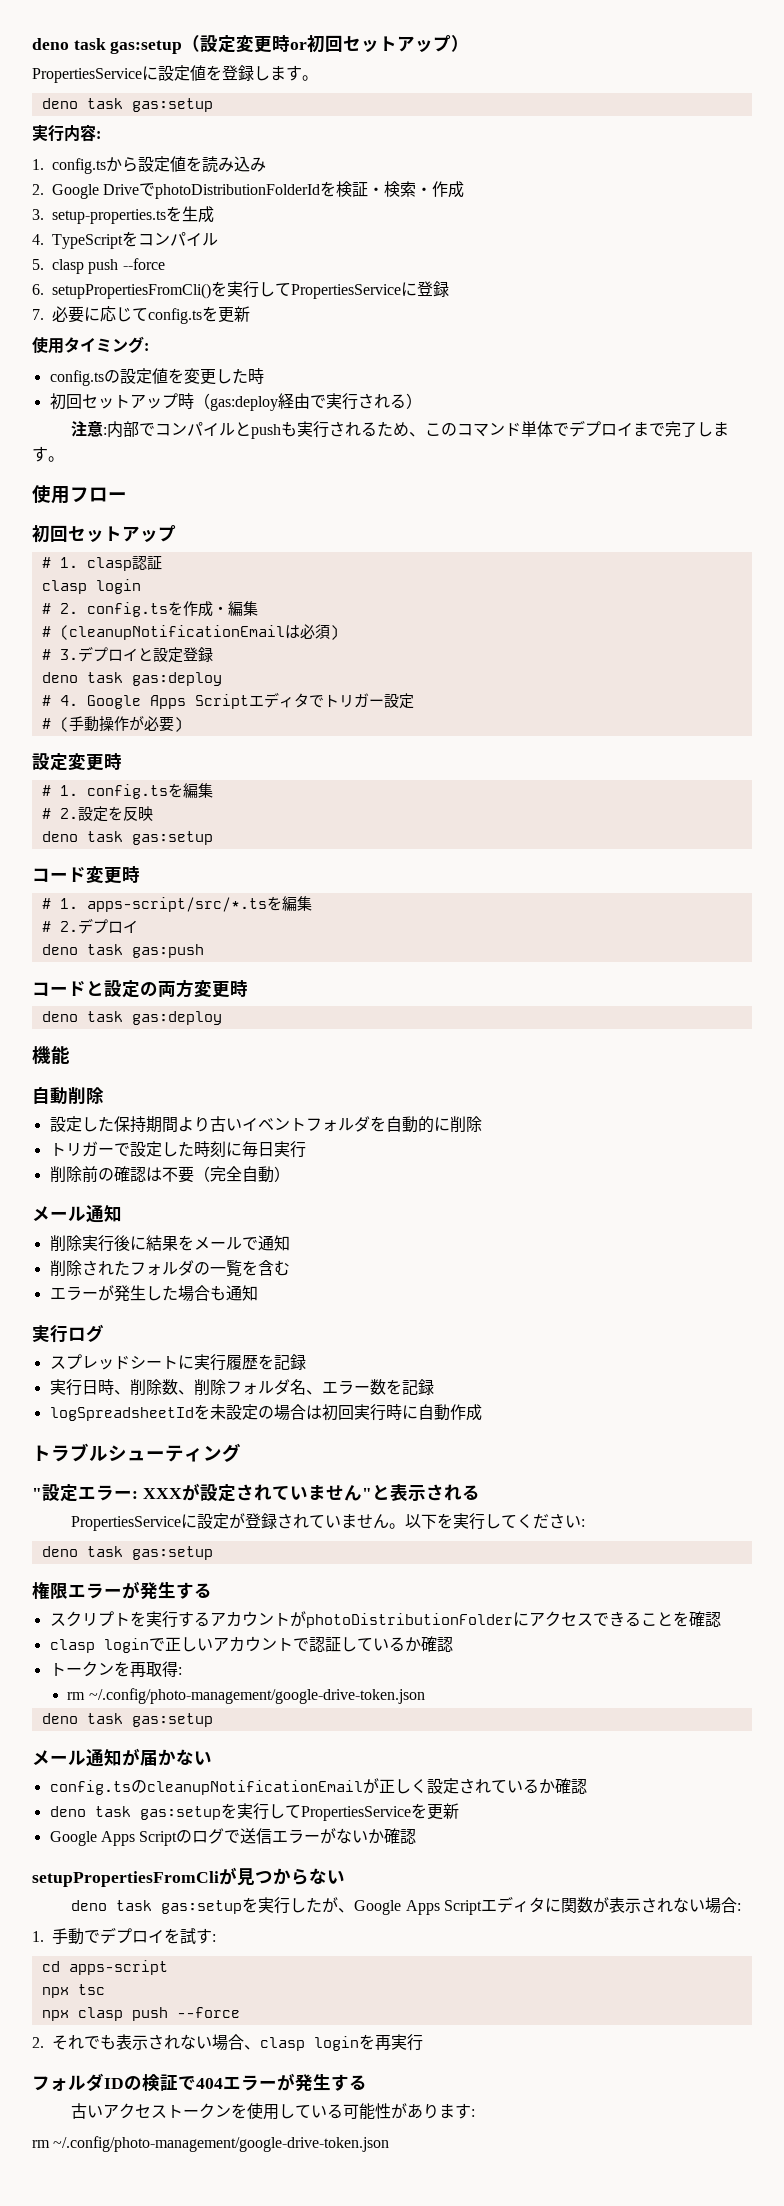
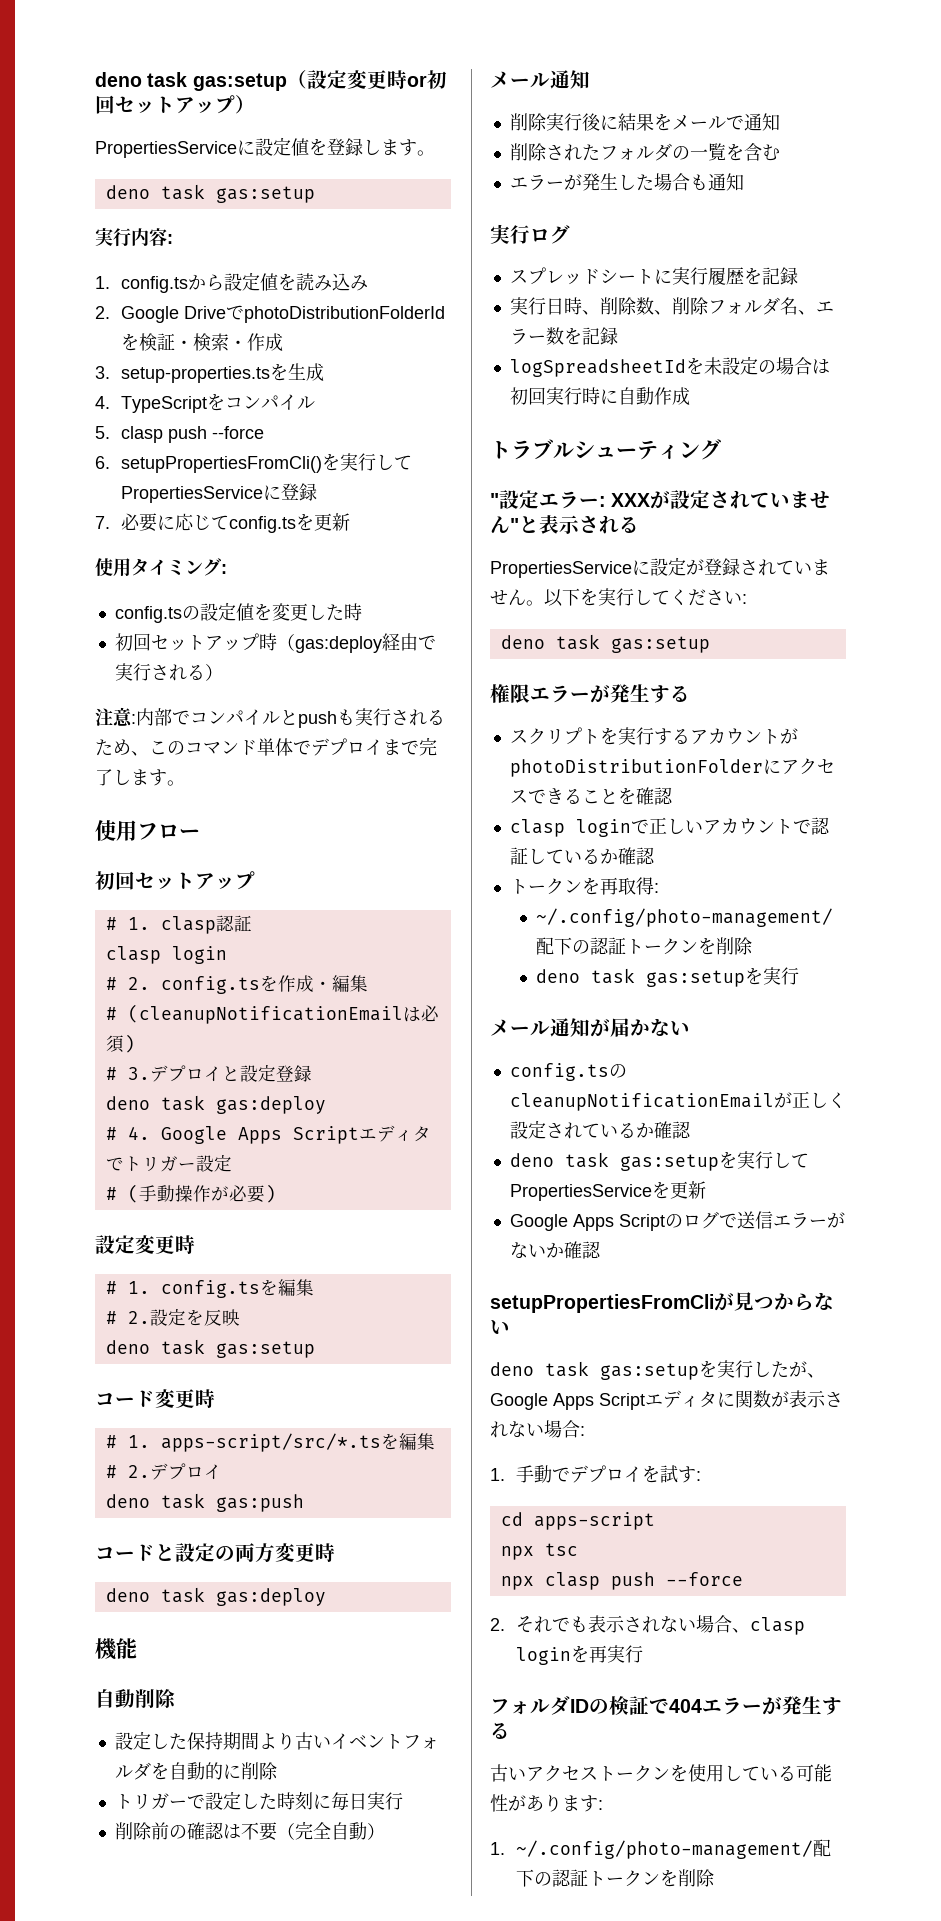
  トークンを再取得:
- rm ~/.config/photo-management/google-drive-token.json
- deno task gas:setup
+ ~/.config/photo-management/配下の認証トークンを削除
+ deno task gas:setupを実行
  古いアクセストークンを使用している可能性があります:
- rm ~/.config/photo-management/google-drive-token.json
+ 1. ~/.config/photo-management/配下の認証トークンを削除

